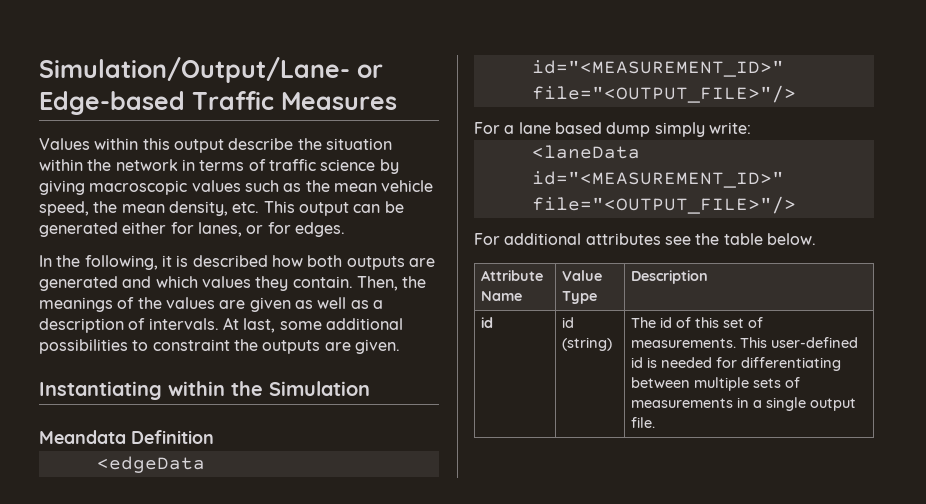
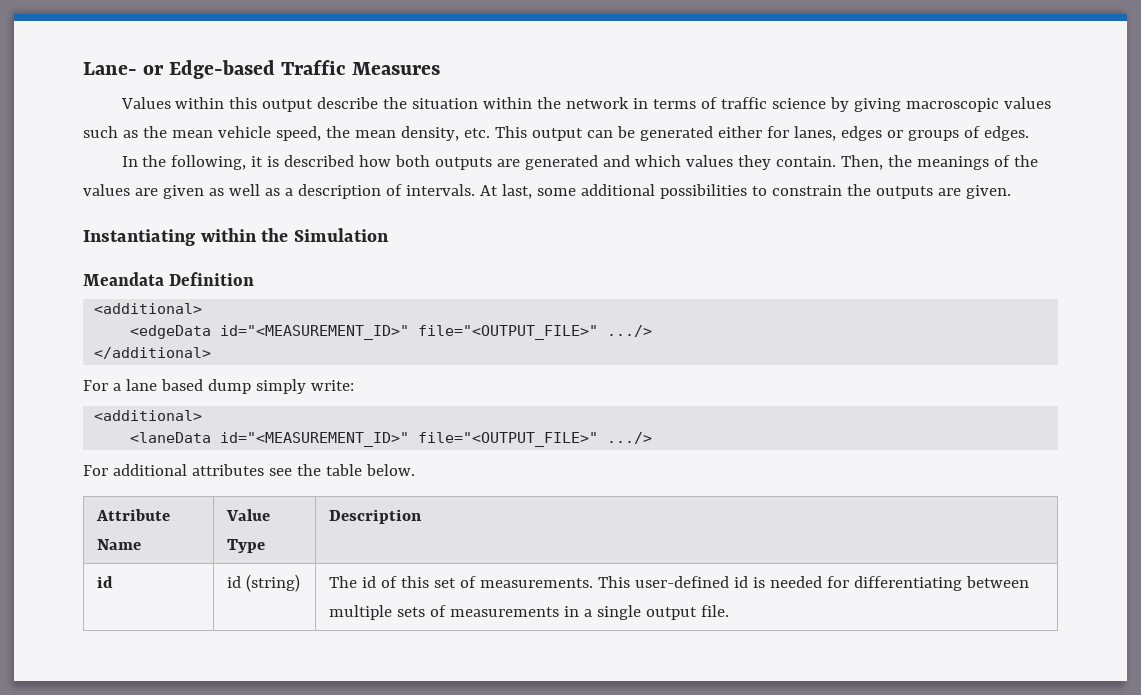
- Simulation/Output/Lane- or Edge-based Traffic Measures
+ Lane- or Edge-based Traffic Measures
- Values within this output describe the situation within the network in terms of traffic science by giving macroscopic values such as the mean vehicle speed, the mean density, etc. This output can be generated either for lanes, or for edges.
+ Values within this output describe the situation within the network in terms of traffic science by giving macroscopic values such as the mean vehicle speed, the mean density, etc. This output can be generated either for lanes, edges or groups of edges.
- At last, some additional possibilities to constraint the outputs are given.
+ At last, some additional possibilities to constrain the outputs are given.
  Meandata Definition
+ <additional>
- <edgeData id="<MEASUREMENT_ID>" file="<OUTPUT_FILE>"/>
+ <edgeData id="<MEASUREMENT_ID>" file="<OUTPUT_FILE>" .../>
+ </additional>
  For a lane based dump simply write:
+ <additional>
- <laneData id="<MEASUREMENT_ID>" file="<OUTPUT_FILE>"/>
+ <laneData id="<MEASUREMENT_ID>" file="<OUTPUT_FILE>" .../>

